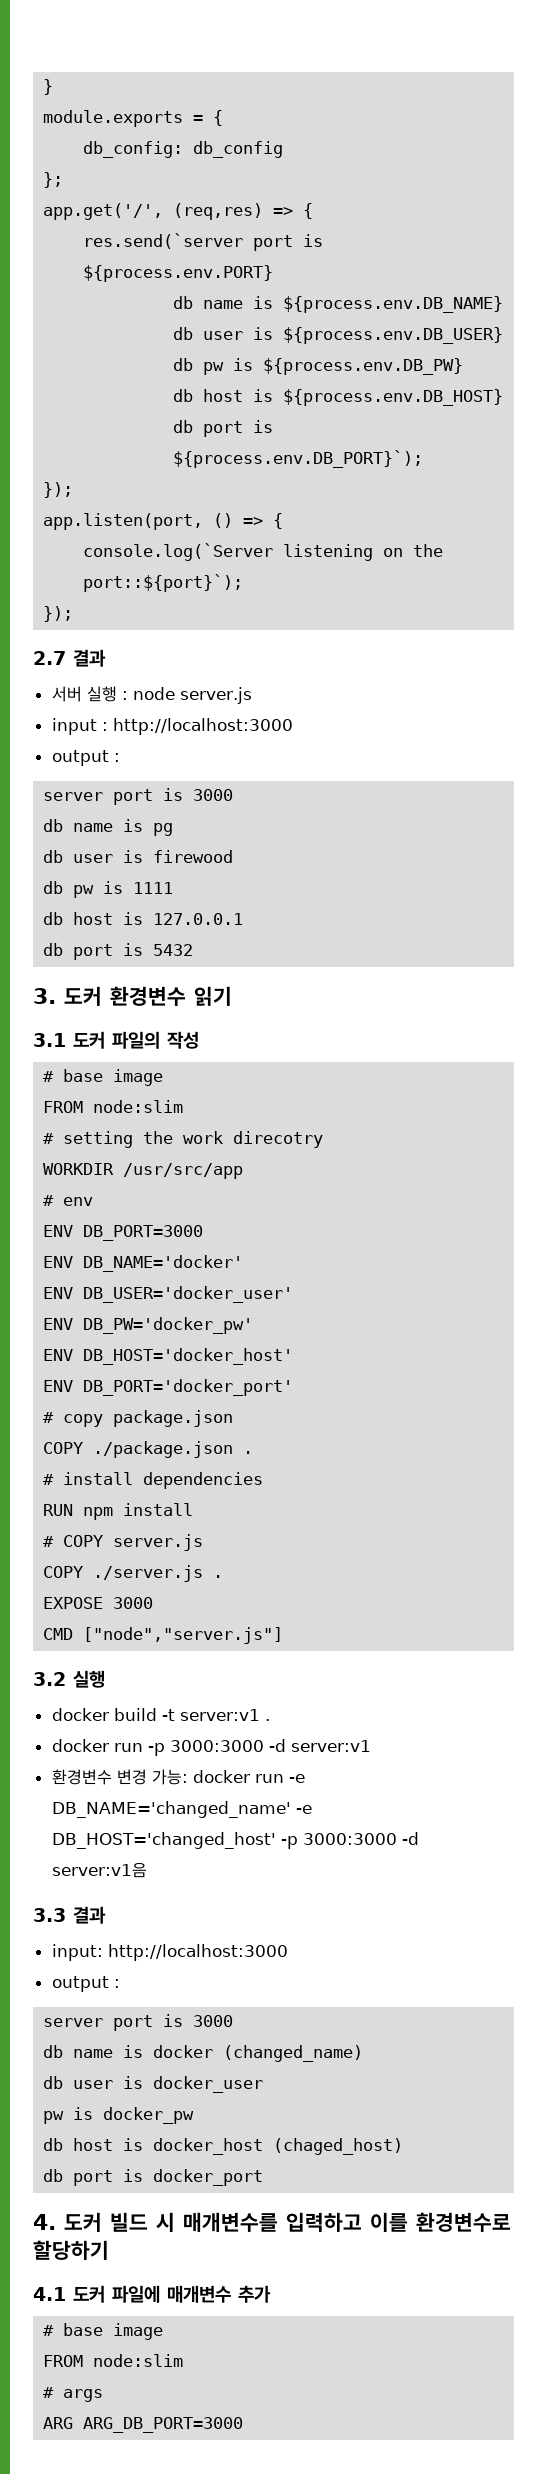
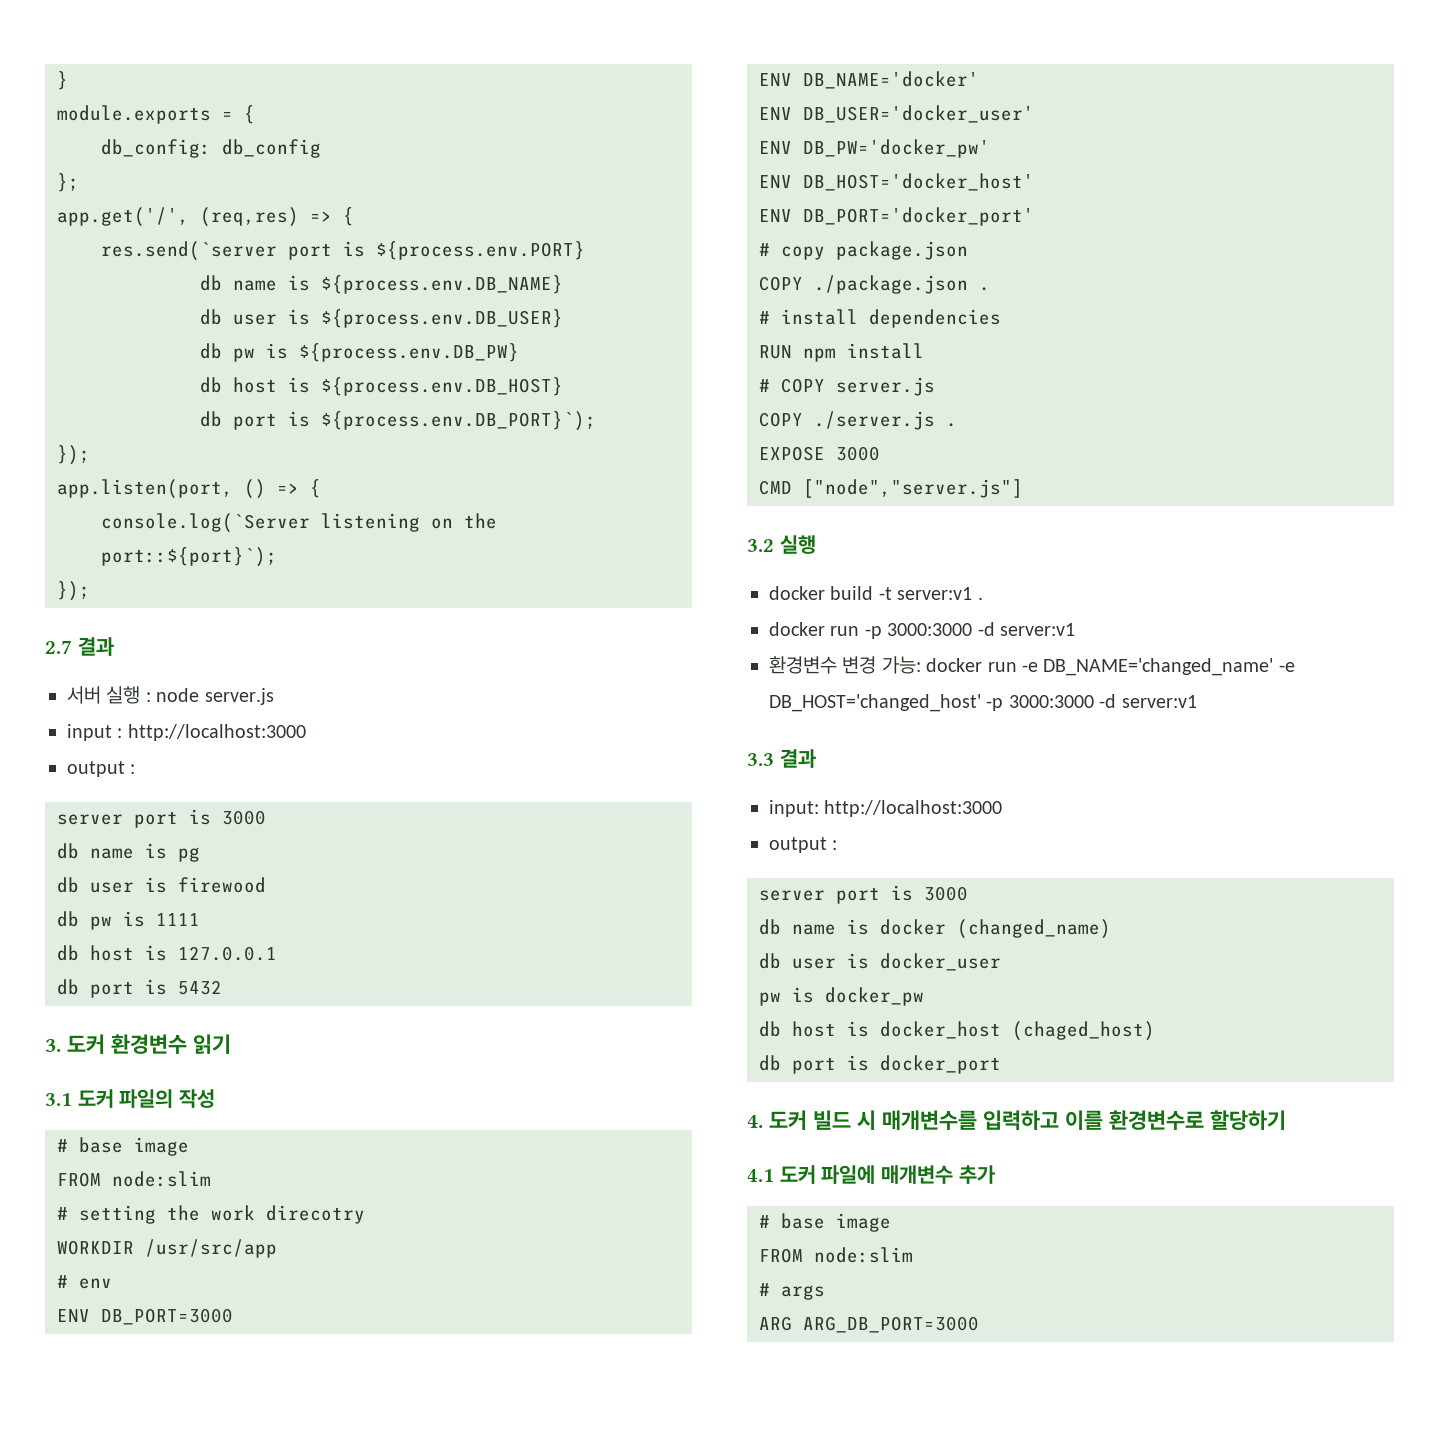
- 환경변수 변경 가능: docker run -e DB_NAME='changed_name' -e DB_HOST='changed_host' -p 3000:3000 -d server:v1음
+ 환경변수 변경 가능: docker run -e DB_NAME='changed_name' -e DB_HOST='changed_host' -p 3000:3000 -d server:v1

